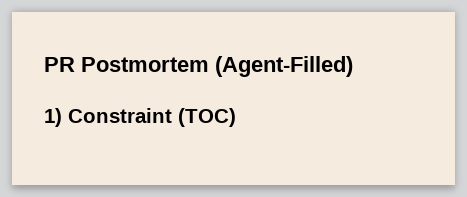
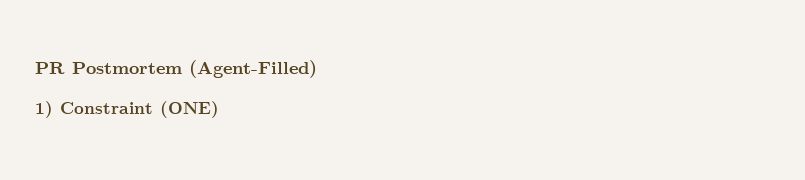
- 1) Constraint (TOC)
+ 1) Constraint (ONE)

